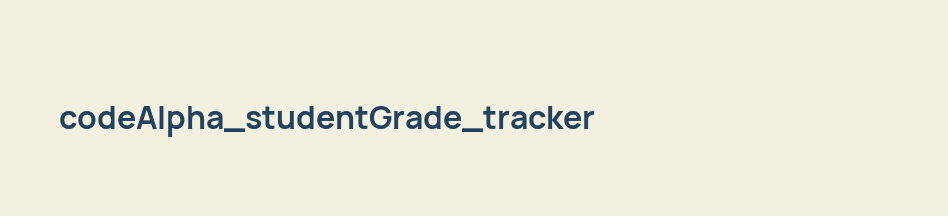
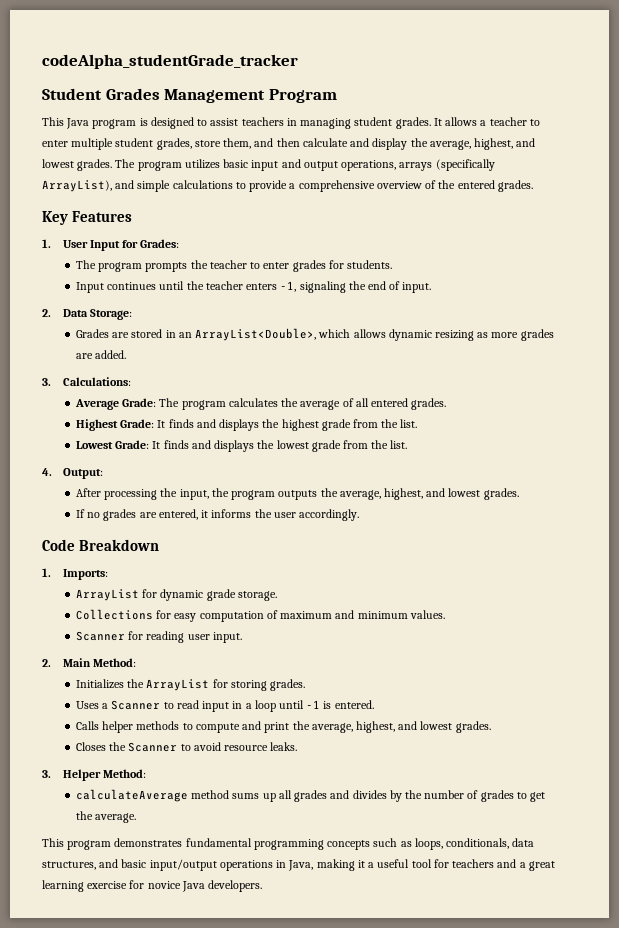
+ Student Grades Management Program
+ This Java program is designed to assist teachers in managing student grades. It allows a teacher to enter multiple student grades, store them, and then calculate and display the average, highest, and lowest grades. The program utilizes basic input and output operations, arrays (specifically ArrayList), and simple calculations to provide a comprehensive overview of the entered grades.
+ Key Features
+ 1. User Input for Grades:
+ The program prompts the teacher to enter grades for students.
+ Input continues until the teacher enters -1, signaling the end of input.
+ 2. Data Storage:
+ Grades are stored in an ArrayList<Double>, which allows dynamic resizing as more grades are added.
+ 3. Calculations:
+ Average Grade: The program calculates the average of all entered grades.
+ Highest Grade: It finds and displays the highest grade from the list.
+ Lowest Grade: It finds and displays the lowest grade from the list.
+ 4. Output:
+ After processing the input, the program outputs the average, highest, and lowest grades.
+ If no grades are entered, it informs the user accordingly.
+ Code Breakdown
+ 1. Imports:
+ ArrayList for dynamic grade storage.
+ Collections for easy computation of maximum and minimum values.
+ Scanner for reading user input.
+ 2. Main Method:
+ Initializes the ArrayList for storing grades.
+ Uses a Scanner to read input in a loop until -1 is entered.
+ Calls helper methods to compute and print the average, highest, and lowest grades.
+ Closes the Scanner to avoid resource leaks.
+ 3. Helper Method:
+ calculateAverage method sums up all grades and divides by the number of grades to get the average.
+ This program demonstrates fundamental programming concepts such as loops, conditionals, data structures, and basic input/output operations in Java, making it a useful tool for teachers and a great learning exercise for novice Java developers.

